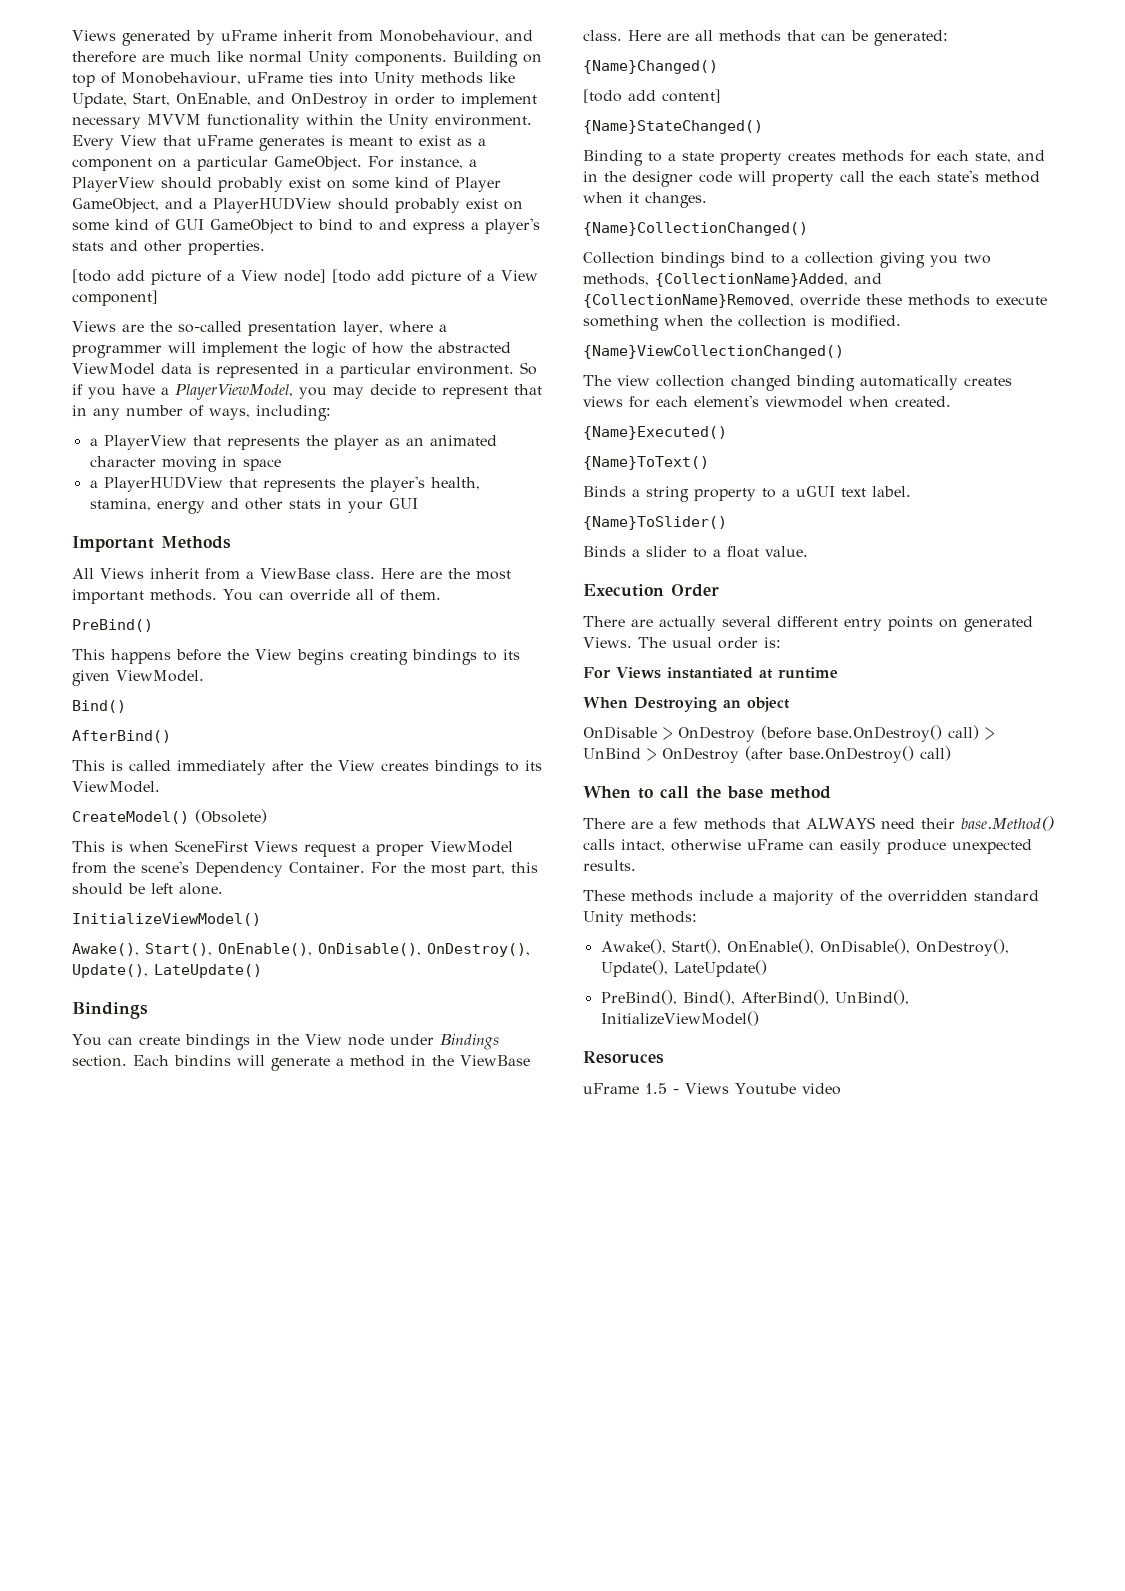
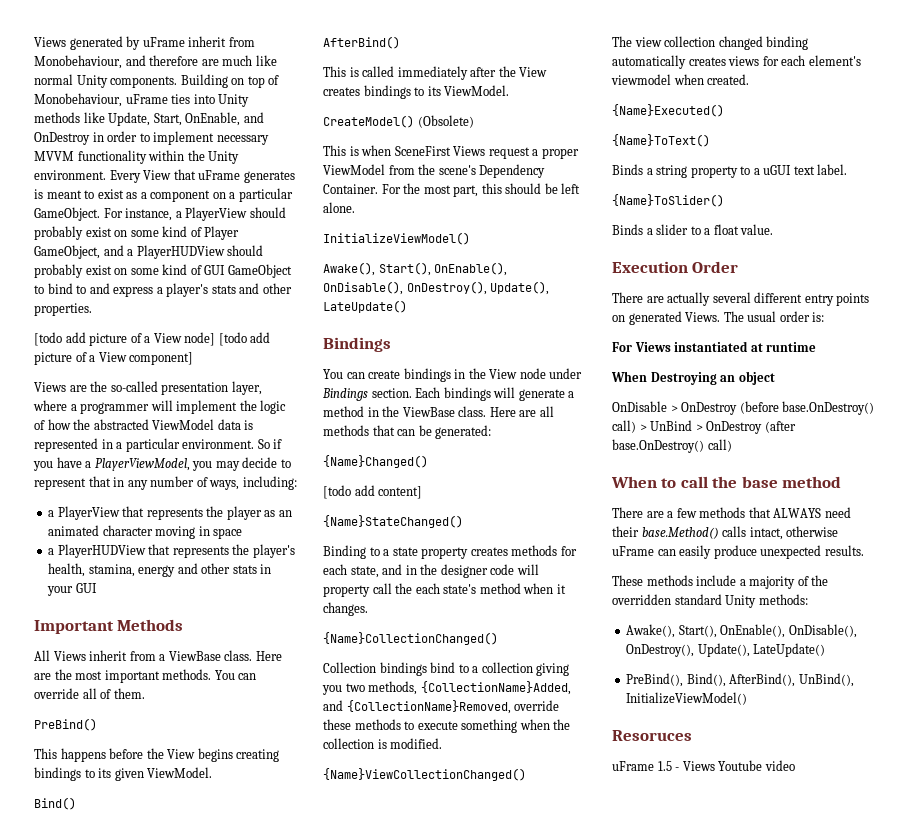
- Each bindins will generate a method in the ViewBase class.
+ Each bindings will generate a method in the ViewBase class.

